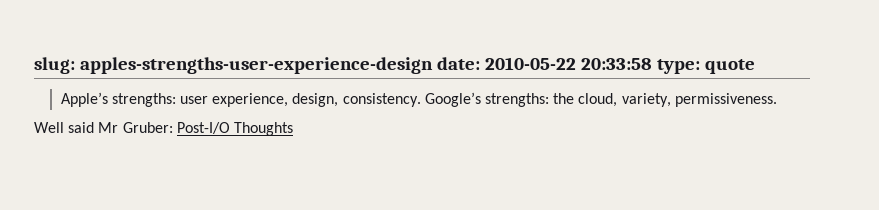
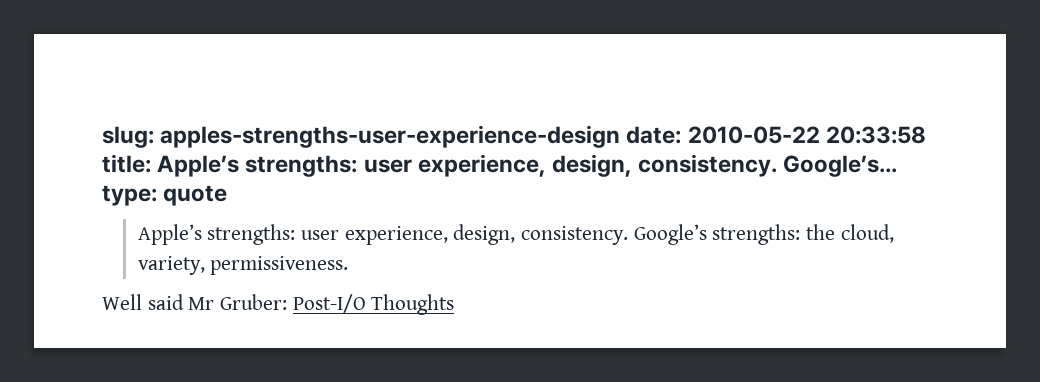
- slug: apples-strengths-user-experience-design date: 2010-05-22 20:33:58 type: quote
+ slug: apples-strengths-user-experience-design date: 2010-05-22 20:33:58 title: Apple’s strengths: user experience, design, consistency. Google’s... type: quote

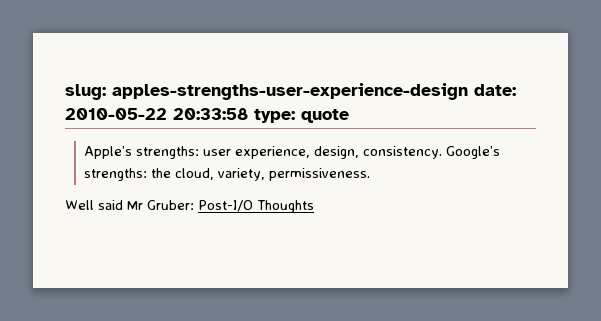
- slug: apples-strengths-user-experience-design date: 2010-05-22 20:33:58 title: Apple’s strengths: user experience, design, consistency. Google’s... type: quote
+ slug: apples-strengths-user-experience-design date: 2010-05-22 20:33:58 type: quote

